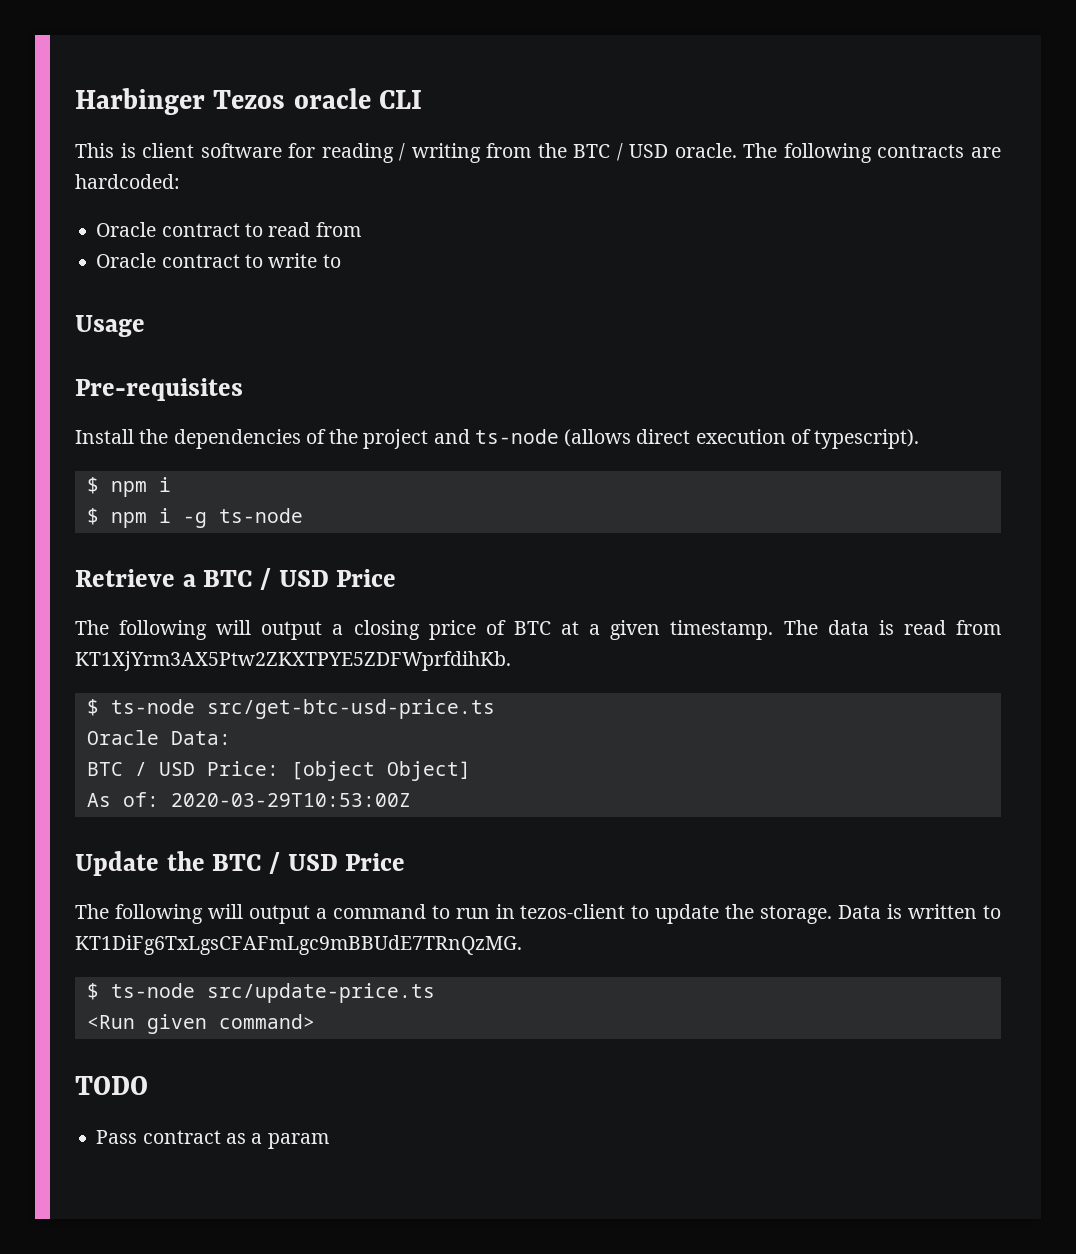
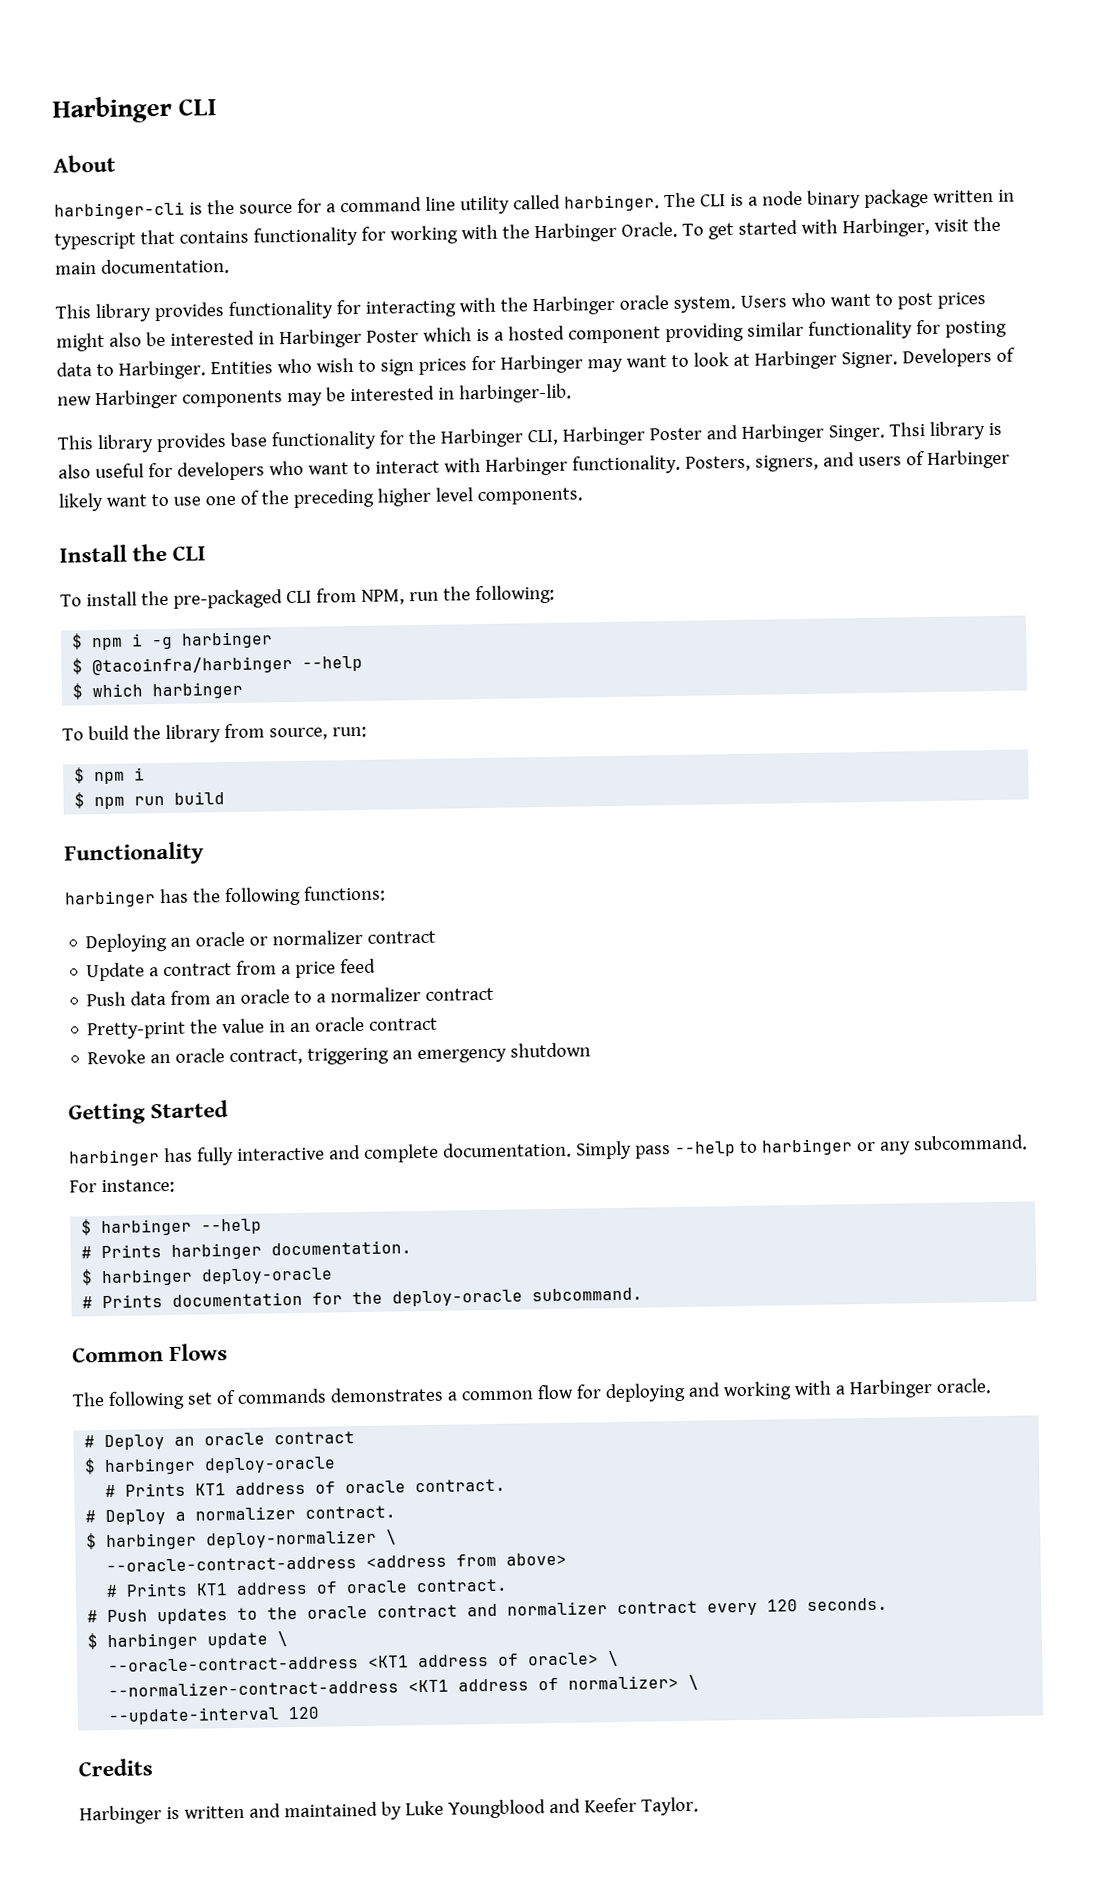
- Harbinger Tezos oracle CLI
- This is client software for reading / writing from the BTC / USD oracle. The following contracts are hardcoded:
- Oracle contract to read from
- Oracle contract to write to
- Usage
- Pre-requisites
- Install the dependencies of the project and ts-node (allows direct execution of typescript).
+ Harbinger CLI
+ About
+ harbinger-cli is the source for a command line utility called harbinger. The CLI is a node binary package written in typescript that contains functionality for working with the Harbinger Oracle. To get started with Harbinger, visit the main documentation.
+ This library provides functionality for interacting with the Harbinger oracle system. Users who want to post prices might also be interested in Harbinger Poster which is a hosted component providing similar functionality for posting data to Harbinger. Entities who wish to sign prices for Harbinger may want to look at Harbinger Signer. Developers of new Harbinger components may be interested in harbinger-lib.
+ This library provides base functionality for the Harbinger CLI, Harbinger Poster and Harbinger Singer. Thsi library is also useful for developers who want to interact with Harbinger functionality. Posters, signers, and users of Harbinger likely want to use one of the preceding higher level components.
+ Install the CLI
+ To install the pre-packaged CLI from NPM, run the following:
+ $ npm i -g harbinger
+ $ @tacoinfra/harbinger --help
+ $ which harbinger
+ To build the library from source, run:
- $ npm i -g ts-node
- Retrieve a BTC / USD Price
- The following will output a closing price of BTC at a given timestamp. The data is read from KT1XjYrm3AX5Ptw2ZKXTPYE5ZDFWprfdihKb.
- $ ts-node src/get-btc-usd-price.ts
- Oracle Data:
- BTC / USD Price: [object Object]
- As of: 2020-03-29T10:53:00Z
- Update the BTC / USD Price
- The following will output a command to run in tezos-client to update the storage. Data is written to KT1DiFg6TxLgsCFAFmLgc9mBBUdE7TRnQzMG.
- $ ts-node src/update-price.ts
- <Run given command>
- TODO
- Pass contract as a param
+ $ npm run build
+ Functionality
+ harbinger has the following functions:
+ Deploying an oracle or normalizer contract
+ Update a contract from a price feed
+ Push data from an oracle to a normalizer contract
+ Pretty-print the value in an oracle contract
+ Revoke an oracle contract, triggering an emergency shutdown
+ Getting Started
+ harbinger has fully interactive and complete documentation. Simply pass --help to harbinger or any subcommand. For instance:
+ $ harbinger --help
+ # Prints harbinger documentation.
+ $ harbinger deploy-oracle
+ # Prints documentation for the deploy-oracle subcommand.
+ Common Flows
+ The following set of commands demonstrates a common flow for deploying and working with a Harbinger oracle.
+ # Deploy an oracle contract
+ $ harbinger deploy-oracle
+ # Prints KT1 address of oracle contract.
+ # Deploy a normalizer contract.
+ $ harbinger deploy-normalizer \
+ --oracle-contract-address <address from above>
+ # Prints KT1 address of oracle contract.
+ # Push updates to the oracle contract and normalizer contract every 120 seconds.
+ $ harbinger update \
+ --oracle-contract-address <KT1 address of oracle> \
+ --normalizer-contract-address <KT1 address of normalizer> \
+ --update-interval 120
+ Credits
+ Harbinger is written and maintained by Luke Youngblood and Keefer Taylor.

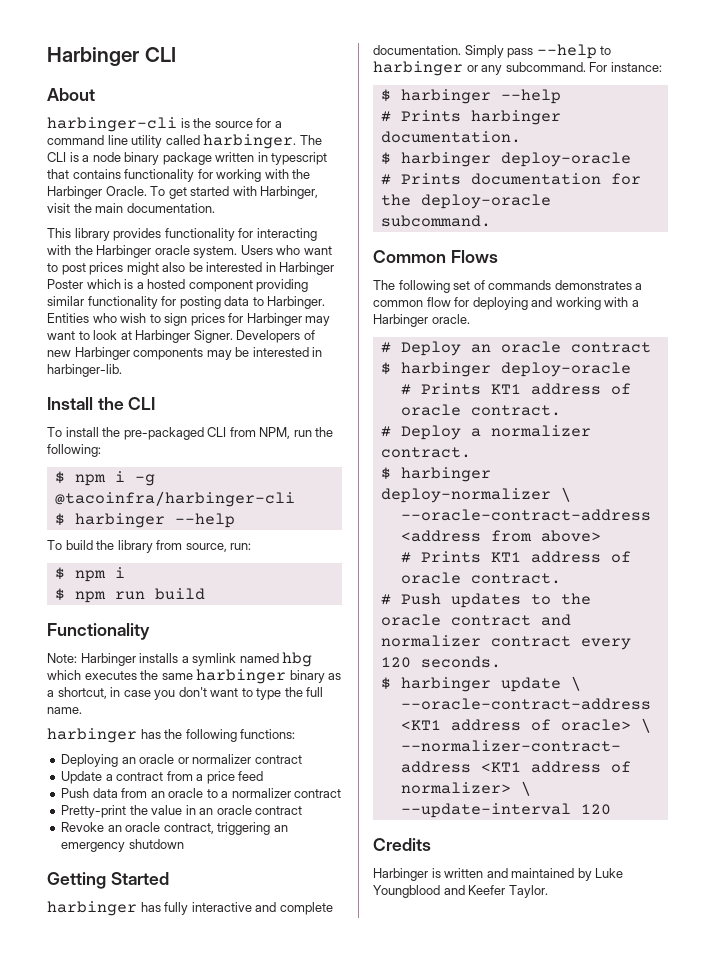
- This library provides base functionality for the Harbinger CLI, Harbinger Poster and Harbinger Singer. Thsi library is also useful for developers who want to interact with Harbinger functionality. Posters, signers, and users of Harbinger likely want to use one of the preceding higher level components.
- $ npm i -g harbinger
- $ @tacoinfra/harbinger --help
- $ which harbinger
+ $ npm i -g @tacoinfra/harbinger-cli
+ $ harbinger --help
+ Note: Harbinger installs a symlink named hbg which executes the same harbinger binary as a shortcut, in case you don't want to type the full name.

